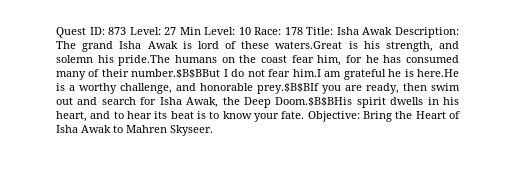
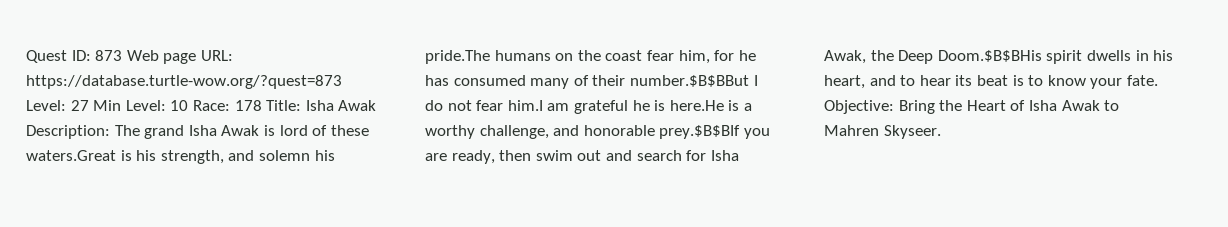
- 873 Level:
+ 873 Web page URL: https://database.turtle-wow.org/?quest=873 Level:

